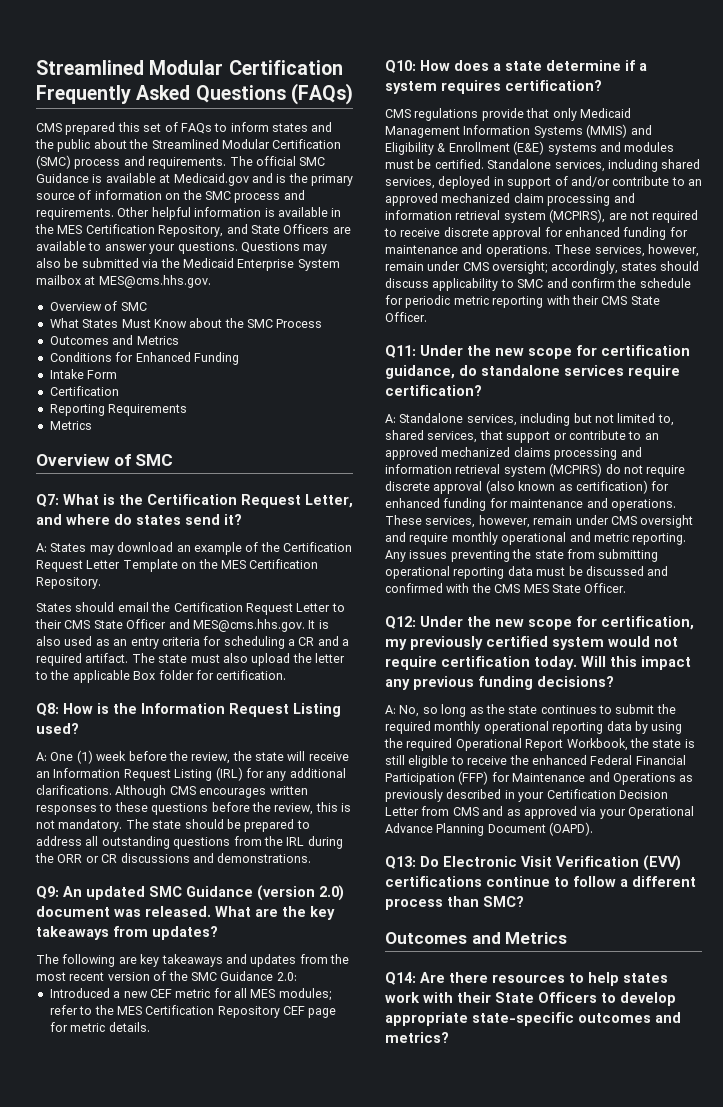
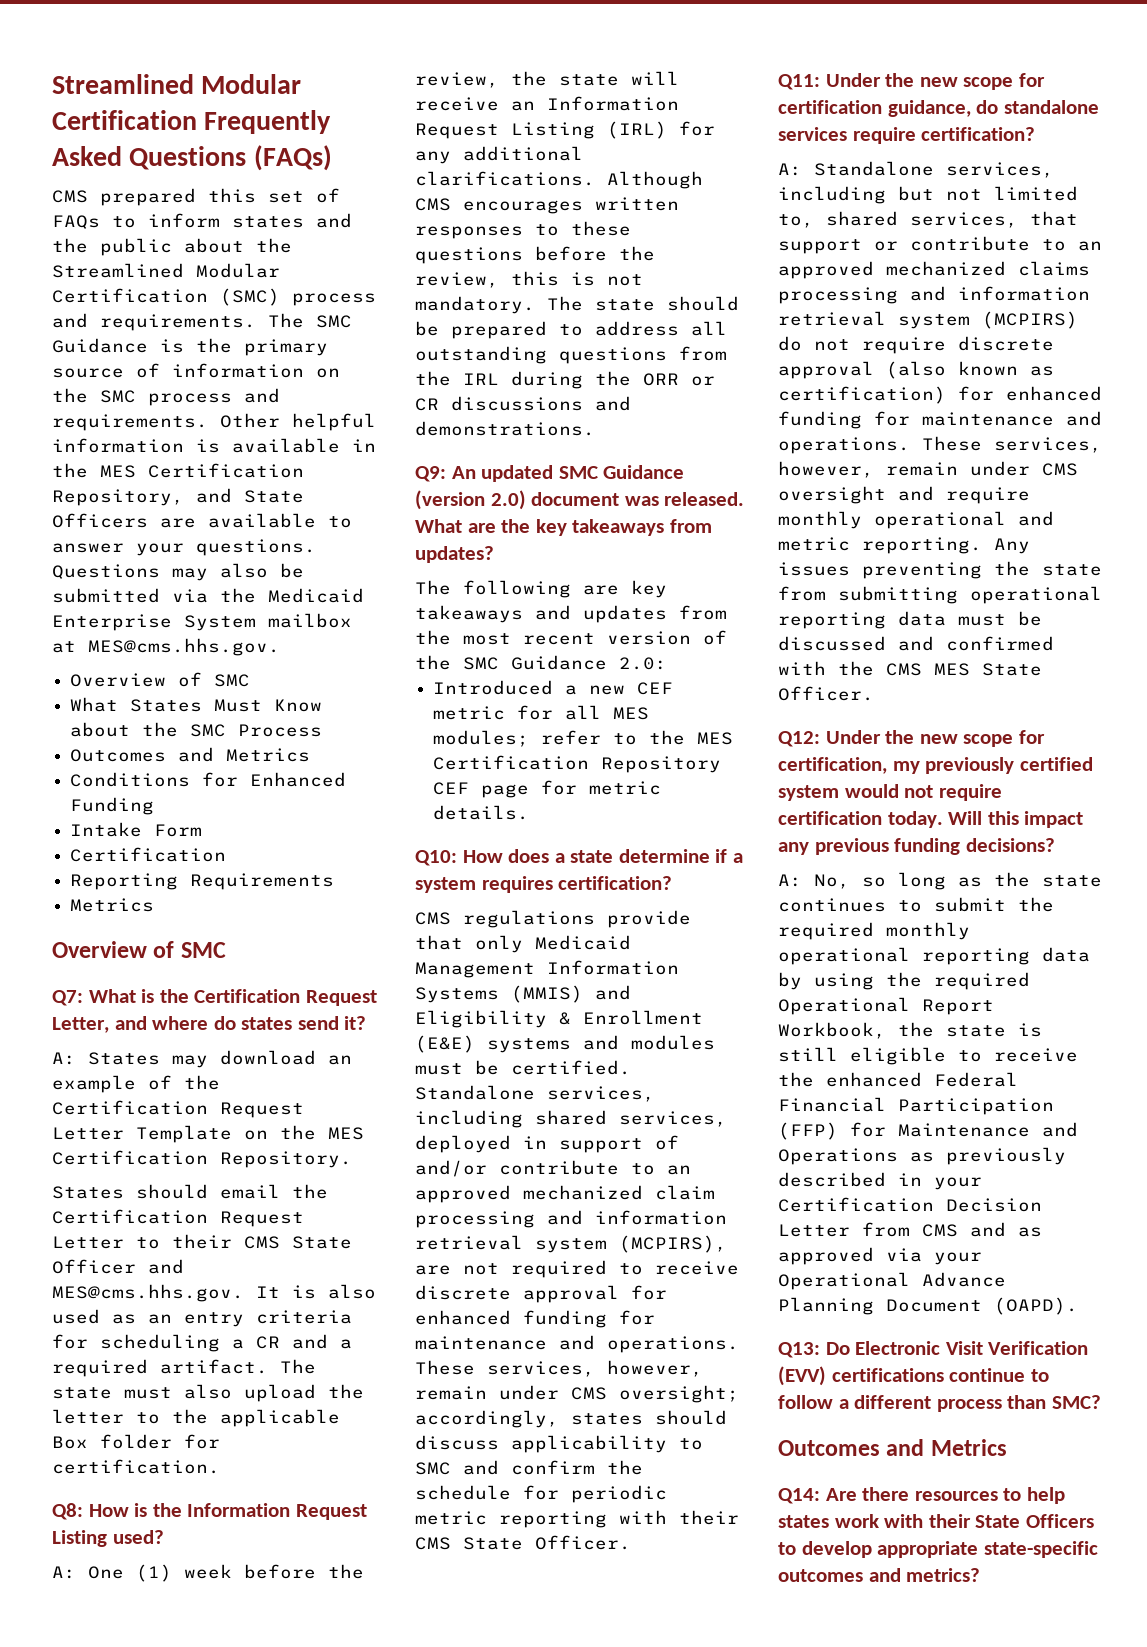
- The official SMC Guidance is available at Medicaid.gov and is the primary source of information on the SMC process and requirements.
+ The SMC Guidance is the primary source of information on the SMC process and requirements.

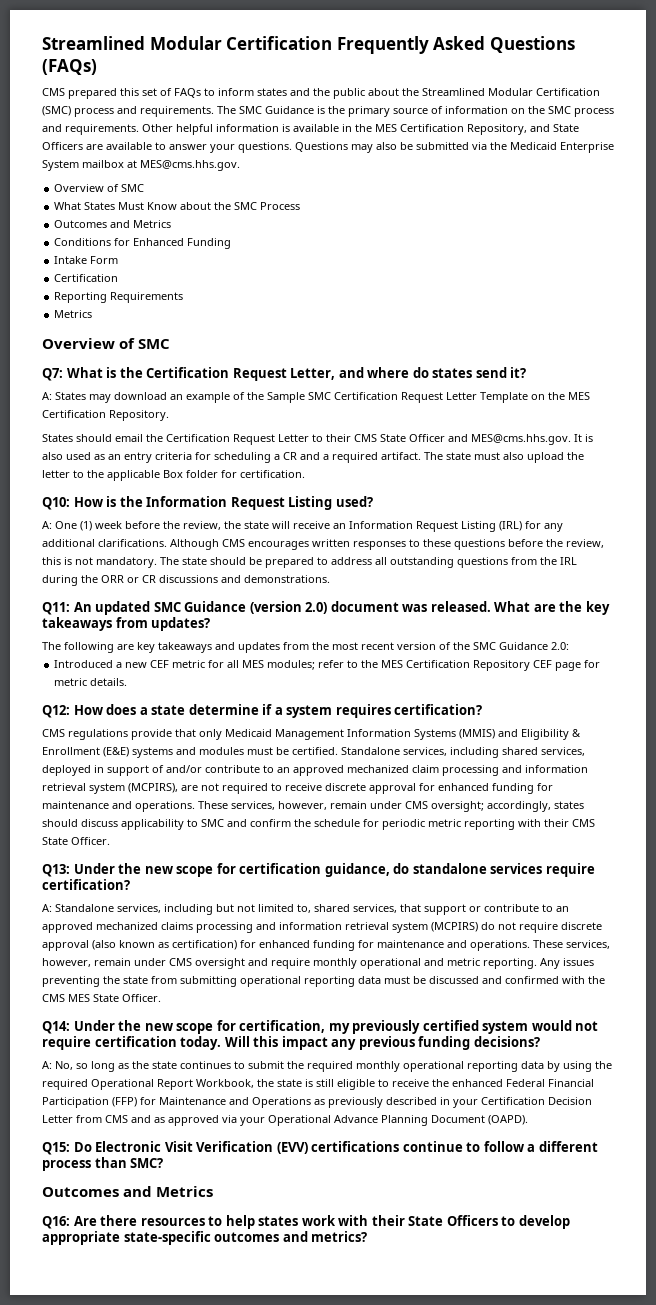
- A: States may download an example of the Certification Request Letter Template on the MES Certification Repository.
+ A: States may download an example of the Sample SMC Certification Request Letter Template on the MES Certification Repository.
- Q8: How is the Information Request Listing used?
+ Q10: How is the Information Request Listing used?
- Q9: An updated SMC Guidance (version 2.0) document was released.
+ Q11: An updated SMC Guidance (version 2.0) document was released.
- Q10: How does a state determine if a system requires certification?
+ Q12: How does a state determine if a system requires certification?
- Q11: Under the new scope for certification guidance, do standalone services require certification?
+ Q13: Under the new scope for certification guidance, do standalone services require certification?
- Q12: Under the new scope for certification, my previously certified system would not require certification today.
+ Q14: Under the new scope for certification, my previously certified system would not require certification today.
- Q13: Do Electronic Visit Verification (EVV) certifications continue to follow a different process than SMC?
+ Q15: Do Electronic Visit Verification (EVV) certifications continue to follow a different process than SMC?
- Q14: Are there resources to help states work with their State Officers to develop appropriate state-specific outcomes and metrics?
+ Q16: Are there resources to help states work with their State Officers to develop appropriate state-specific outcomes and metrics?

